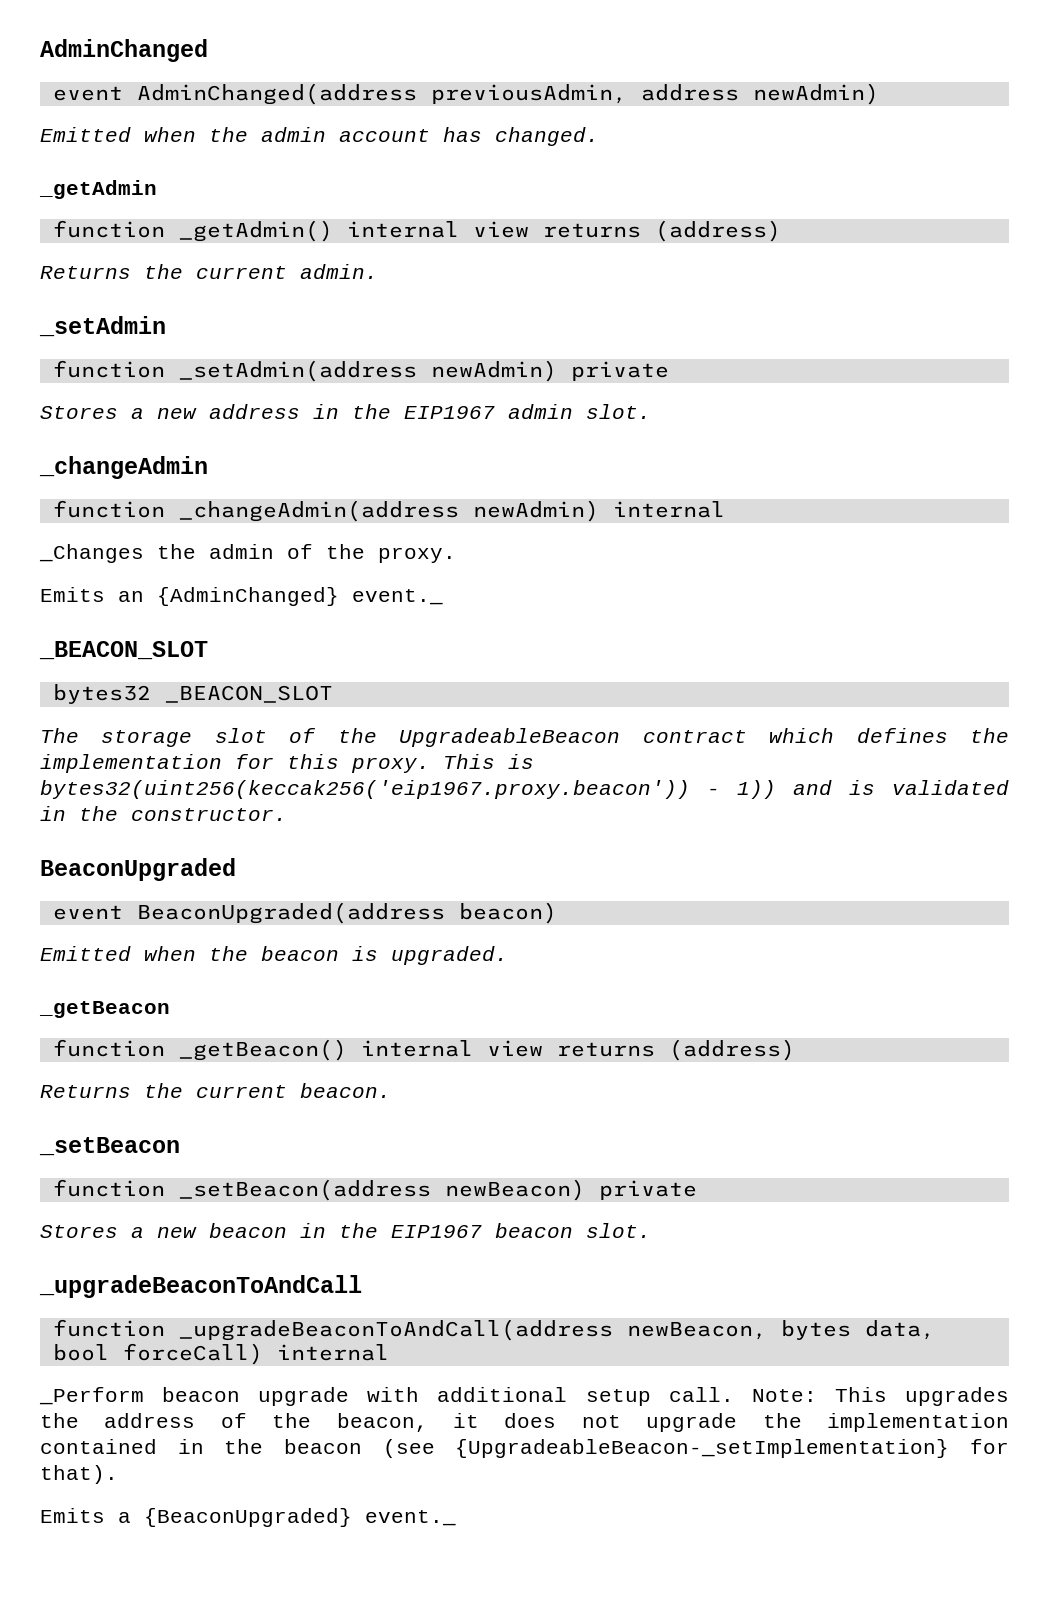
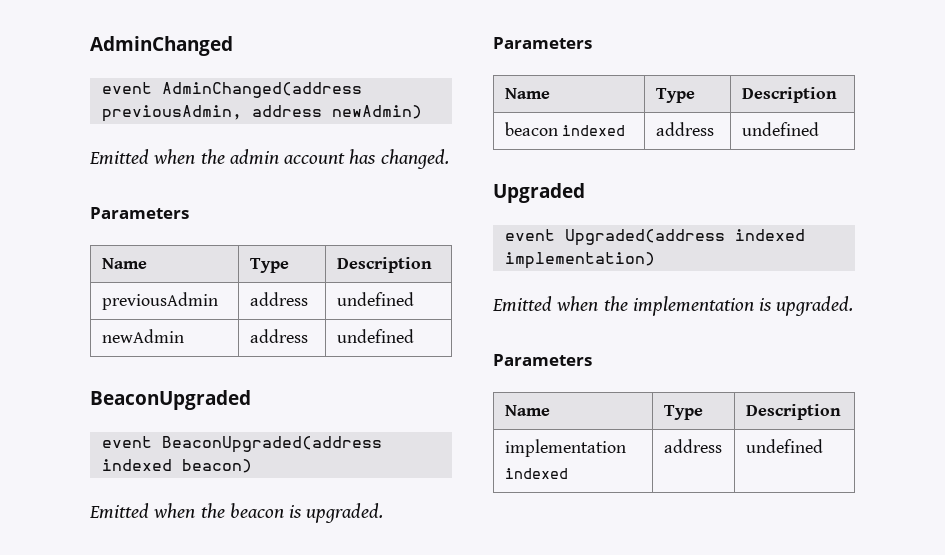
  Emitted when the admin account has changed.
- _getAdmin
- function _getAdmin() internal view returns (address)
- Returns the current admin.
- _setAdmin
- function _setAdmin(address newAdmin) private
- Stores a new address in the EIP1967 admin slot.
- _changeAdmin
- function _changeAdmin(address newAdmin) internal
- _Changes the admin of the proxy.
- Emits an {AdminChanged} event._
- _BEACON_SLOT
- bytes32 _BEACON_SLOT
- The storage slot of the UpgradeableBeacon contract which defines the implementation for this proxy. This is bytes32(uint256(keccak256('eip1967.proxy.beacon')) - 1)) and is validated in the constructor.
+ Parameters
+ Name | Type | Description
+ previousAdmin | address | undefined
+ newAdmin | address | undefined
- event BeaconUpgraded(address beacon)
+ event BeaconUpgraded(address indexed beacon)
  Emitted when the beacon is upgraded.
- _getBeacon
- function _getBeacon() internal view returns (address)
- Returns the current beacon.
- _setBeacon
- function _setBeacon(address newBeacon) private
- Stores a new beacon in the EIP1967 beacon slot.
- _upgradeBeaconToAndCall
- function _upgradeBeaconToAndCall(address newBeacon, bytes data, bool forceCall) internal
- _Perform beacon upgrade with additional setup call. Note: This upgrades the address of the beacon, it does not upgrade the implementation contained in the beacon (see {UpgradeableBeacon-_setImplementation} for that).
- Emits a {BeaconUpgraded} event._
+ Parameters
+ Name | Type | Description
+ beacon indexed | address | undefined
+ Upgraded
+ event Upgraded(address indexed implementation)
+ Emitted when the implementation is upgraded.
+ Parameters
+ Name | Type | Description
+ implementation indexed | address | undefined

